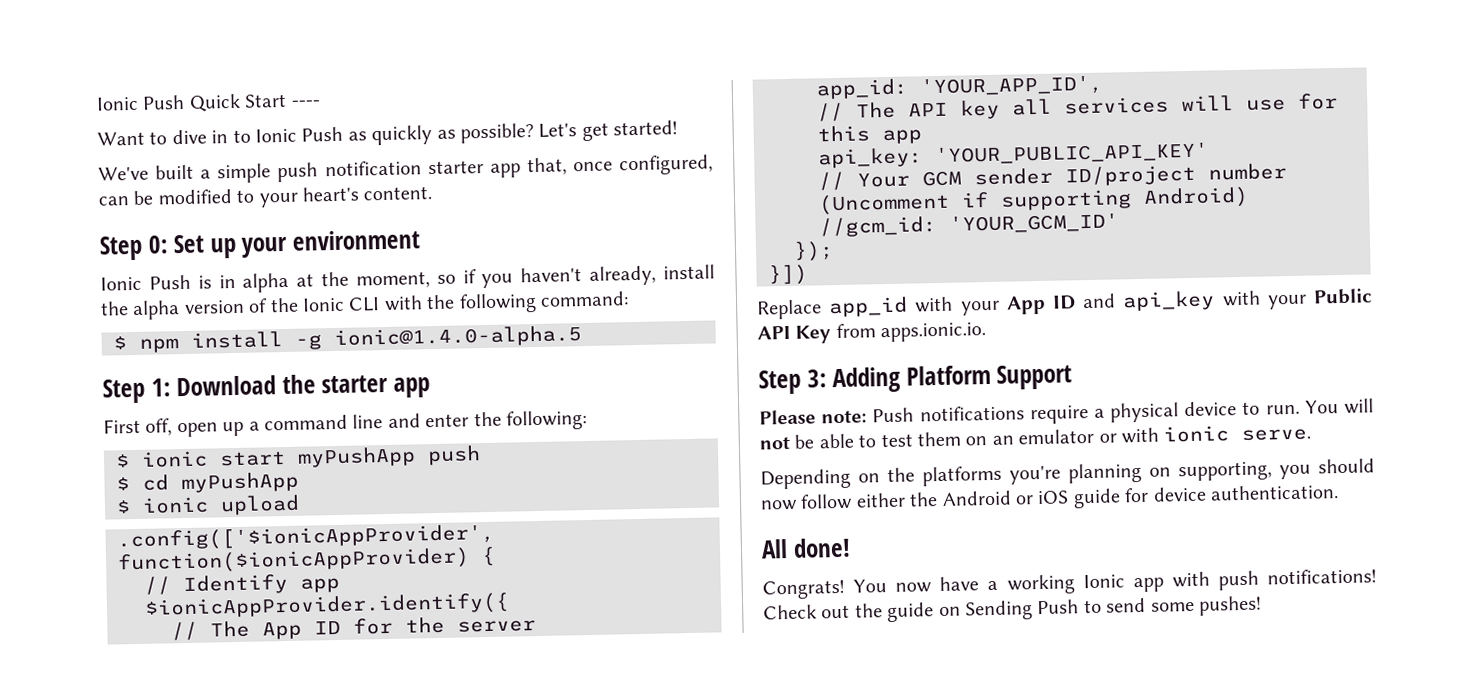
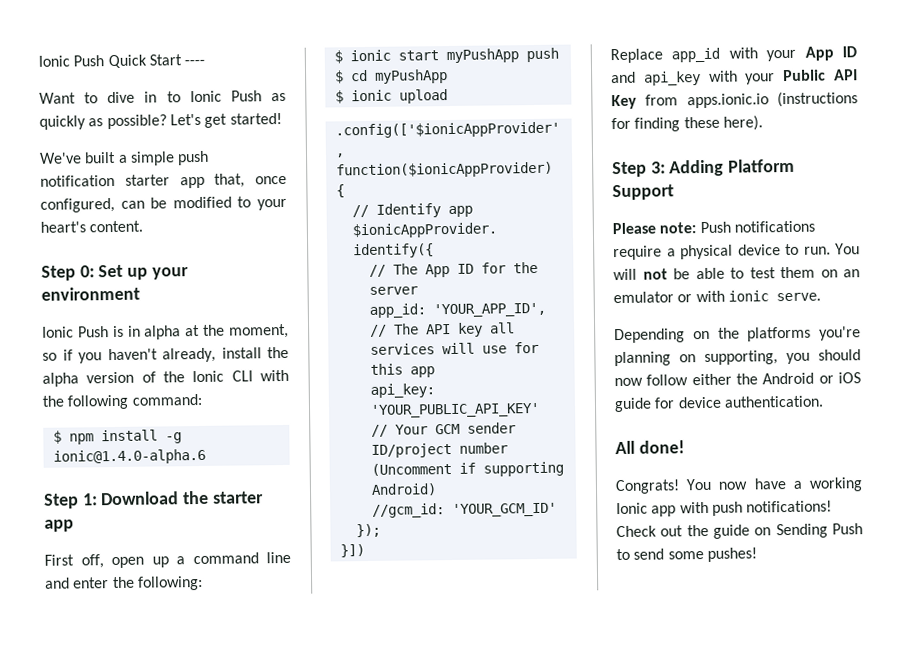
- $ npm install -g ionic@1.4.0-alpha.5
+ $ npm install -g ionic@1.4.0-alpha.6
- Replace app_id with your App ID and api_key with your Public API Key from apps.ionic.io.
+ Replace app_id with your App ID and api_key with your Public API Key from apps.ionic.io (instructions for finding these here).

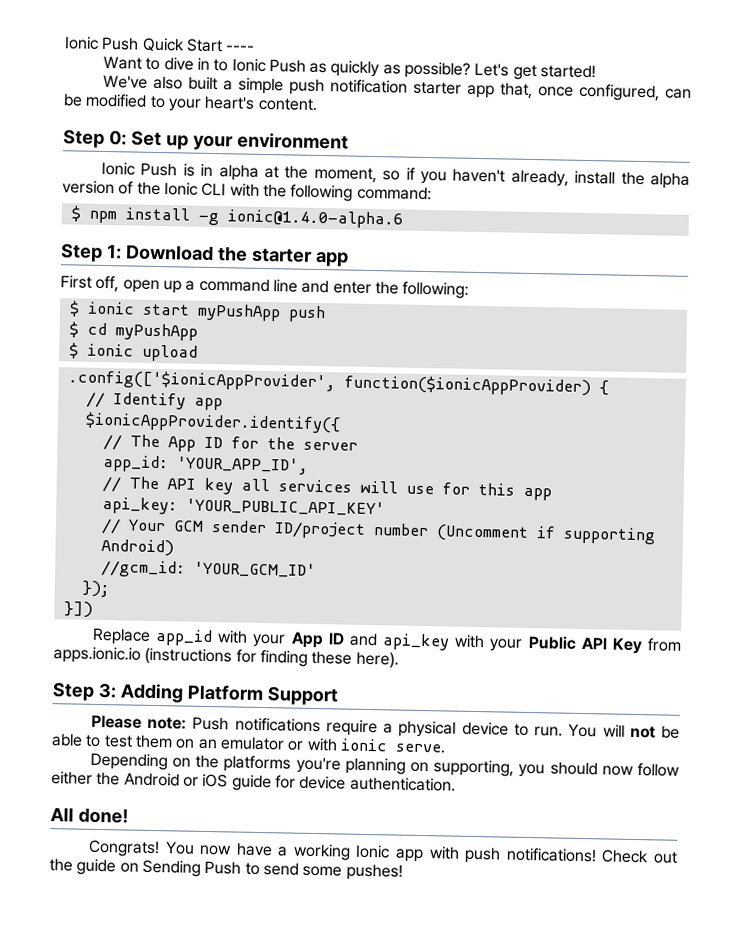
- We've built a simple push notification starter app that, once configured, can be modified to your heart's content.
+ We've also built a simple push notification starter app that, once configured, can be modified to your heart's content.

